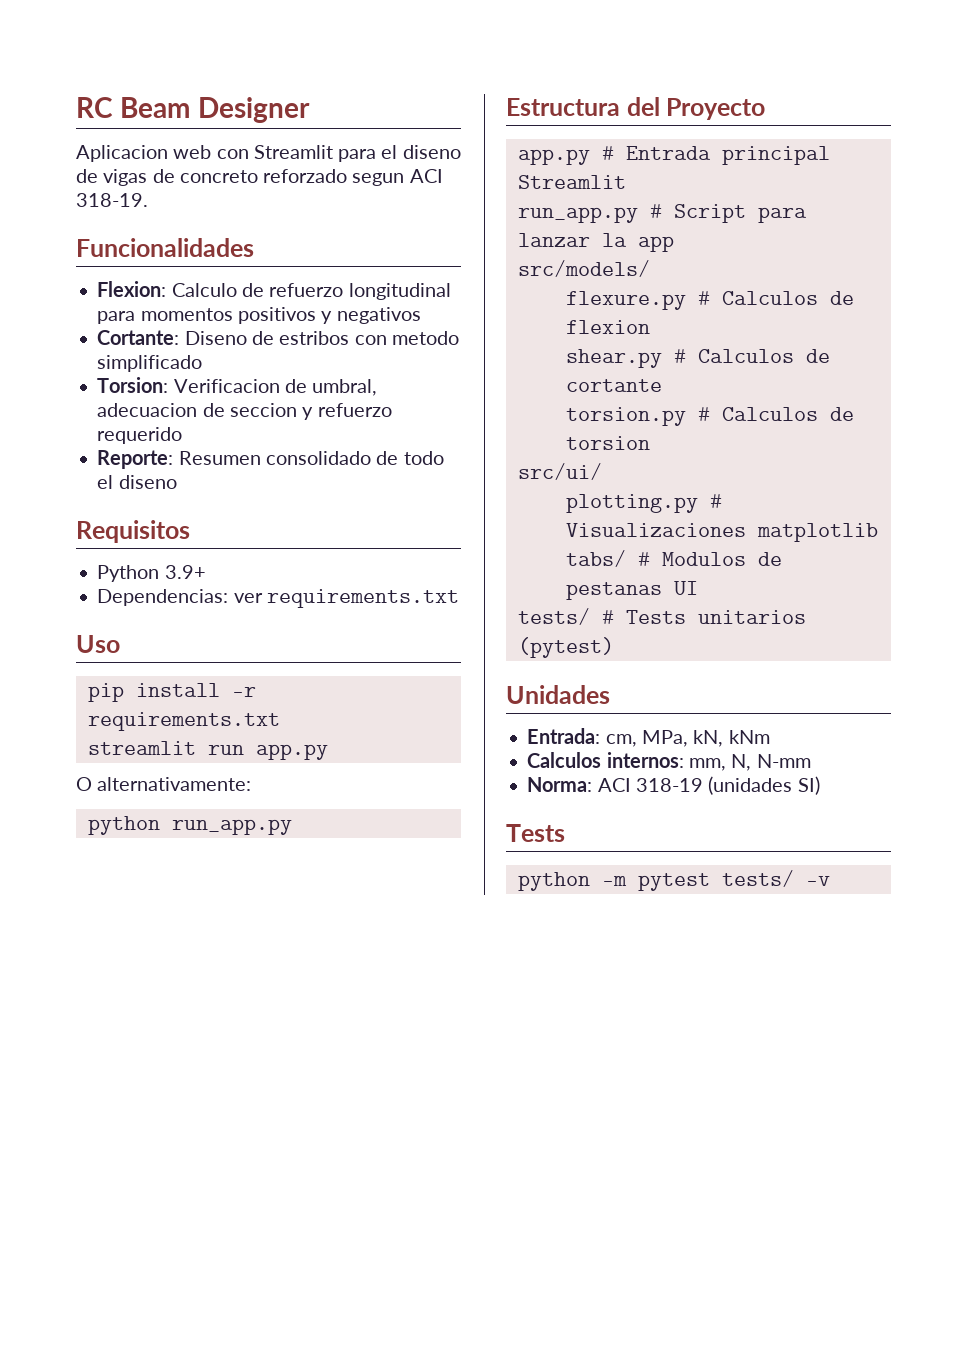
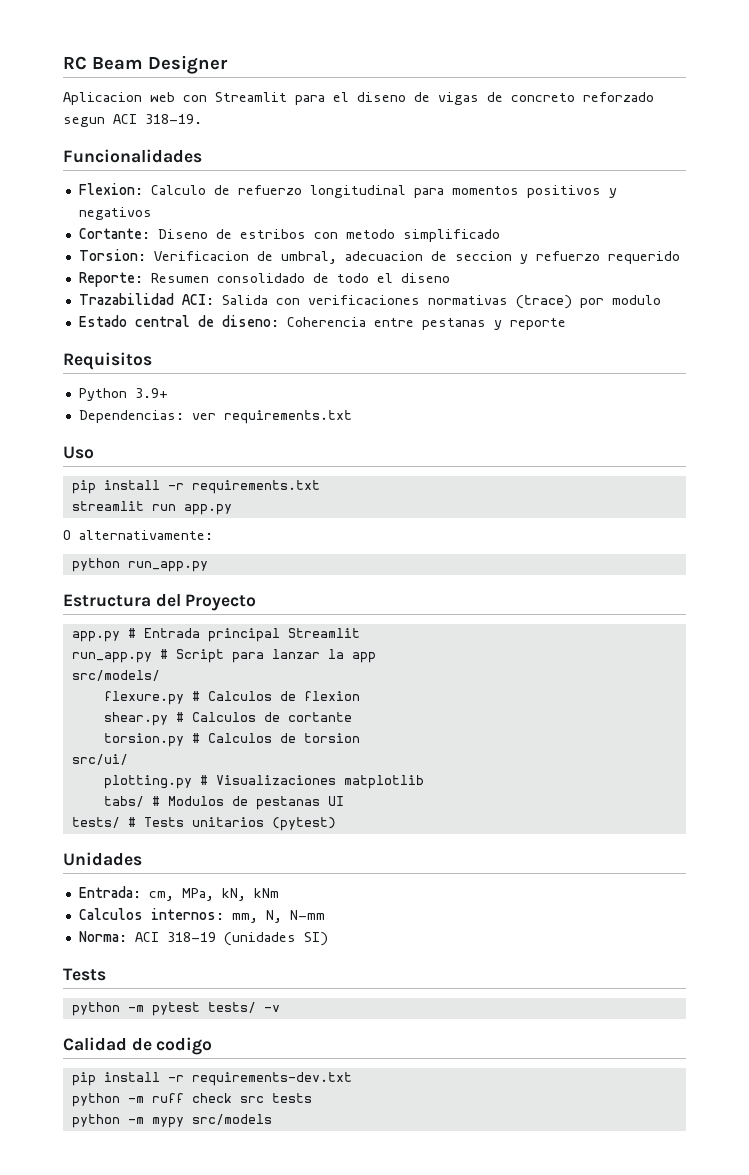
+ Trazabilidad ACI: Salida con verificaciones normativas (trace) por modulo
+ Estado central de diseno: Coherencia entre pestanas y reporte
+ Calidad de codigo
+ pip install -r requirements-dev.txt
+ python -m ruff check src tests
+ python -m mypy src/models

